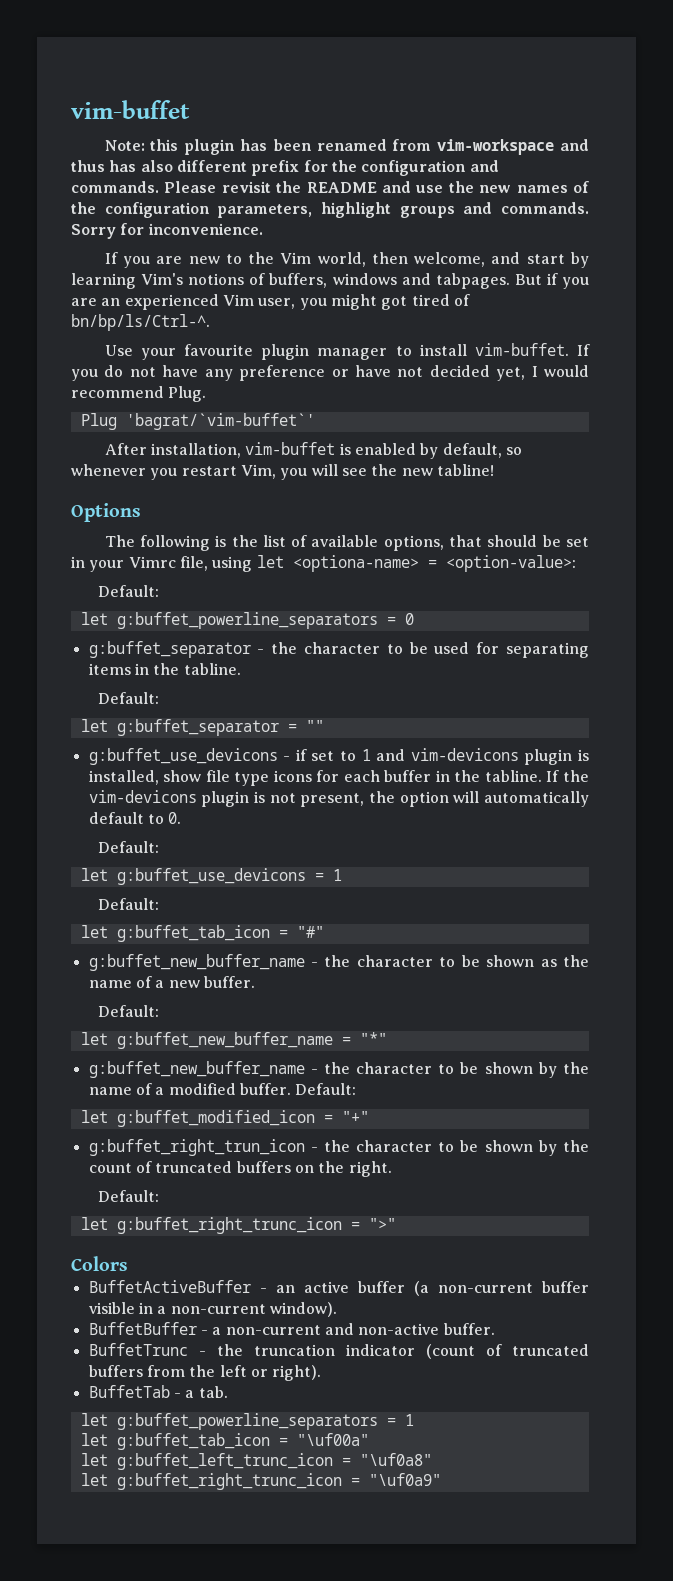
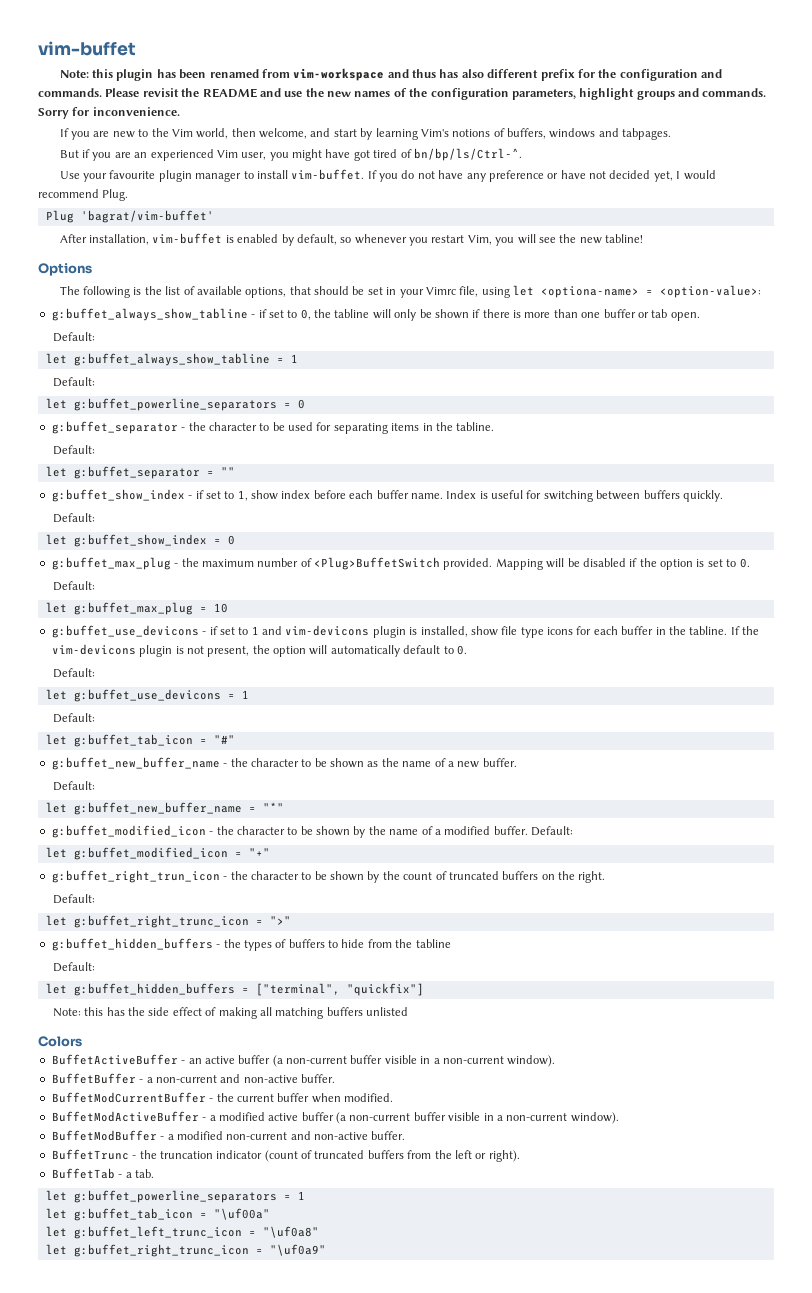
- If you are new to the Vim world, then welcome, and start by learning Vim's notions of buffers, windows and tabpages. But if you are an experienced Vim user, you might got tired of bn/bp/ls/Ctrl-^.
+ If you are new to the Vim world, then welcome, and start by learning Vim's notions of buffers, windows and tabpages.
+ But if you are an experienced Vim user, you might have got tired of bn/bp/ls/Ctrl-^.
- Plug 'bagrat/`vim-buffet`'
+ Plug 'bagrat/vim-buffet'
+ g:buffet_always_show_tabline - if set to 0, the tabline will only be shown if there is more than one buffer or tab open.
+ Default:
+ let g:buffet_always_show_tabline = 1
+ g:buffet_show_index - if set to 1, show index before each buffer name. Index is useful for switching between buffers quickly.
+ Default:
+ let g:buffet_show_index = 0
+ g:buffet_max_plug - the maximum number of <Plug>BuffetSwitch provided. Mapping will be disabled if the option is set to 0.
+ Default:
+ let g:buffet_max_plug = 10
- g:buffet_new_buffer_name - the character to be shown by the name of a modified buffer.
+ g:buffet_modified_icon - the character to be shown by the name of a modified buffer.
+ g:buffet_hidden_buffers - the types of buffers to hide from the tabline
+ Default:
+ let g:buffet_hidden_buffers = ["terminal", "quickfix"]
+ Note: this has the side effect of making all matching buffers unlisted
+ BuffetModCurrentBuffer - the current buffer when modified.
+ BuffetModActiveBuffer - a modified active buffer (a non-current buffer visible in a non-current window).
+ BuffetModBuffer - a modified non-current and non-active buffer.

